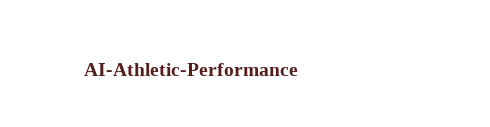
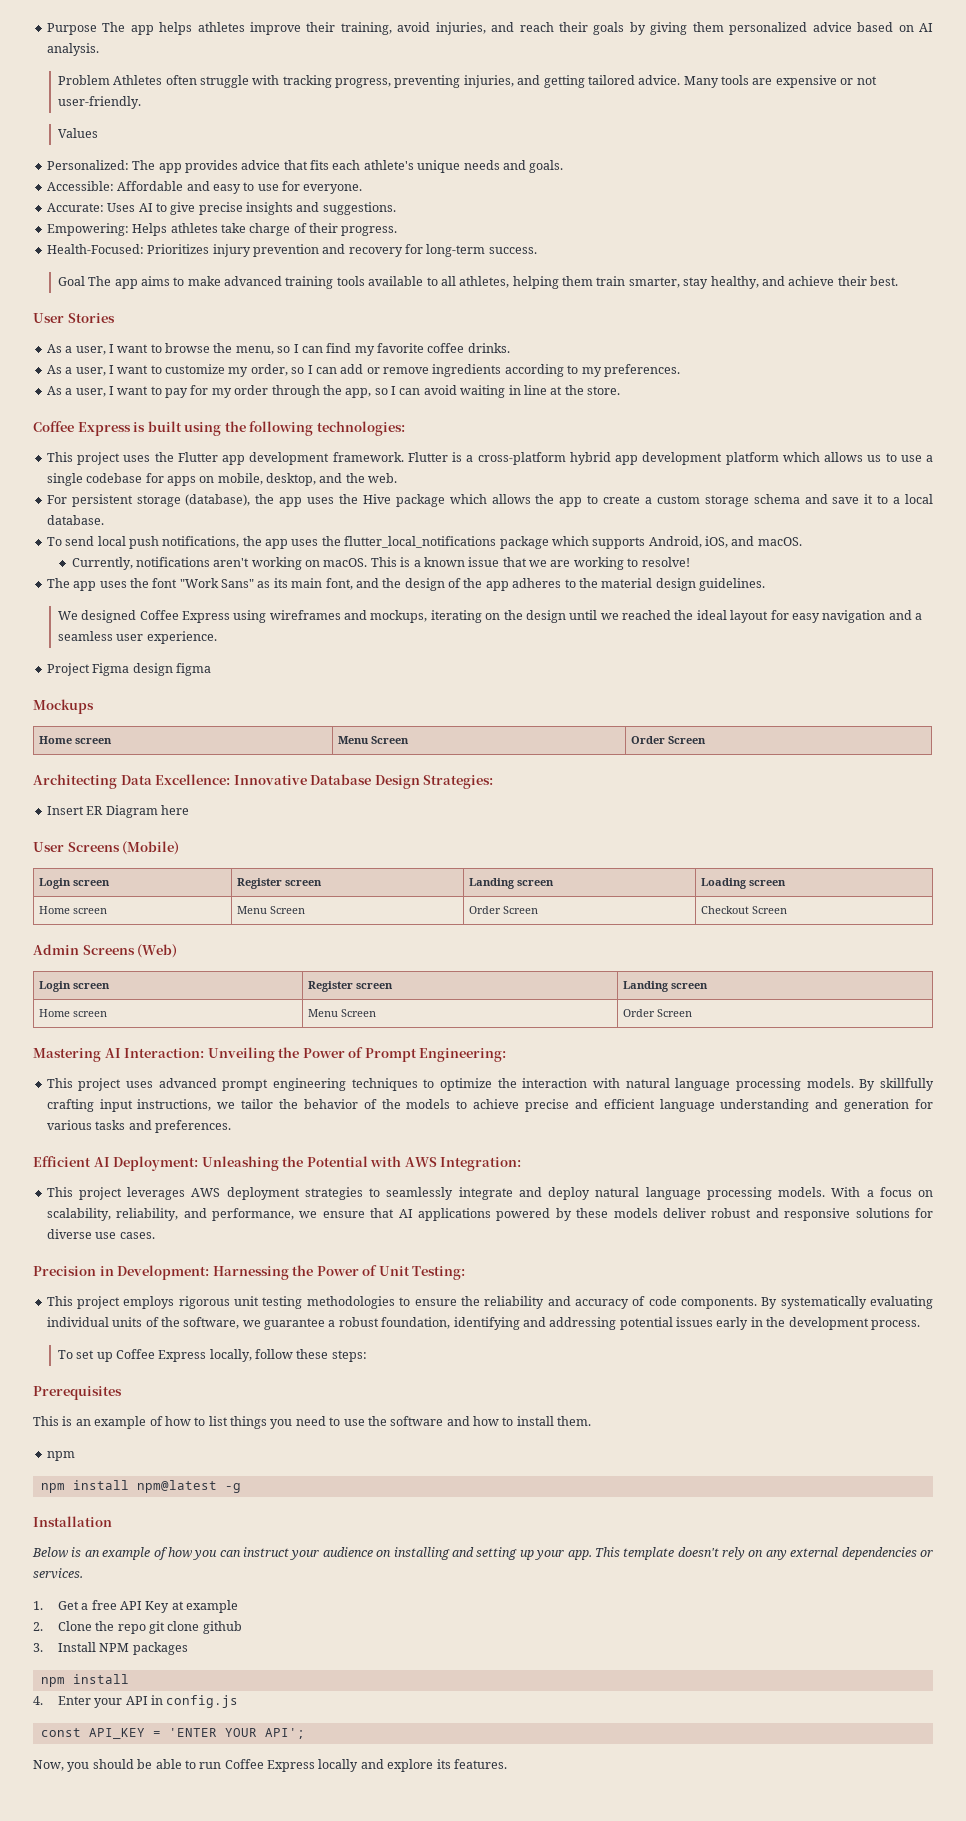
- AI-Athletic-Performance
+ Purpose The app helps athletes improve their training, avoid injuries, and reach their goals by giving them personalized advice based on AI analysis.
+ Problem Athletes often struggle with tracking progress, preventing injuries, and getting tailored advice. Many tools are expensive or not user-friendly.
+ Values
+ Personalized: The app provides advice that fits each athlete's unique needs and goals.
+ Accessible: Affordable and easy to use for everyone.
+ Accurate: Uses AI to give precise insights and suggestions.
+ Empowering: Helps athletes take charge of their progress.
+ Health-Focused: Prioritizes injury prevention and recovery for long-term success.
+ Goal The app aims to make advanced training tools available to all athletes, helping them train smarter, stay healthy, and achieve their best.
+ User Stories
+ As a user, I want to browse the menu, so I can find my favorite coffee drinks.
+ As a user, I want to customize my order, so I can add or remove ingredients according to my preferences.
+ As a user, I want to pay for my order through the app, so I can avoid waiting in line at the store.
+ Coffee Express is built using the following technologies:
+ This project uses the Flutter app development framework. Flutter is a cross-platform hybrid app development platform which allows us to use a single codebase for apps on mobile, desktop, and the web.
+ For persistent storage (database), the app uses the Hive package which allows the app to create a custom storage schema and save it to a local database.
+ To send local push notifications, the app uses the flutter_local_notifications package which supports Android, iOS, and macOS.
+ Currently, notifications aren't working on macOS. This is a known issue that we are working to resolve!
+ The app uses the font "Work Sans" as its main font, and the design of the app adheres to the material design guidelines.
+ We designed Coffee Express using wireframes and mockups, iterating on the design until we reached the ideal layout for easy navigation and a seamless user experience.
+ Project Figma design figma
+ Mockups
+ Home screen | Menu Screen | Order Screen
+ Architecting Data Excellence: Innovative Database Design Strategies:
+ Insert ER Diagram here
+ User Screens (Mobile)
+ Login screen | Register screen | Landing screen | Loading screen
+ Home screen | Menu Screen | Order Screen | Checkout Screen
+ Admin Screens (Web)
+ Login screen | Register screen | Landing screen
+ Home screen | Menu Screen | Order Screen
+ Mastering AI Interaction: Unveiling the Power of Prompt Engineering:
+ This project uses advanced prompt engineering techniques to optimize the interaction with natural language processing models. By skillfully crafting input instructions, we tailor the behavior of the models to achieve precise and efficient language understanding and generation for various tasks and preferences.
+ Efficient AI Deployment: Unleashing the Potential with AWS Integration:
+ This project leverages AWS deployment strategies to seamlessly integrate and deploy natural language processing models. With a focus on scalability, reliability, and performance, we ensure that AI applications powered by these models deliver robust and responsive solutions for diverse use cases.
+ Precision in Development: Harnessing the Power of Unit Testing:
+ This project employs rigorous unit testing methodologies to ensure the reliability and accuracy of code components. By systematically evaluating individual units of the software, we guarantee a robust foundation, identifying and addressing potential issues early in the development process.
+ To set up Coffee Express locally, follow these steps:
+ Prerequisites
+ This is an example of how to list things you need to use the software and how to install them.
+ npm
+ npm install npm@latest -g
+ Installation
+ Below is an example of how you can instruct your audience on installing and setting up your app. This template doesn't rely on any external dependencies or services.
+ 1. Get a free API Key at example
+ 2. Clone the repo git clone github
+ 3. Install NPM packages
+ npm install
+ 4. Enter your API in config.js
+ const API_KEY = 'ENTER YOUR API';
+ Now, you should be able to run Coffee Express locally and explore its features.

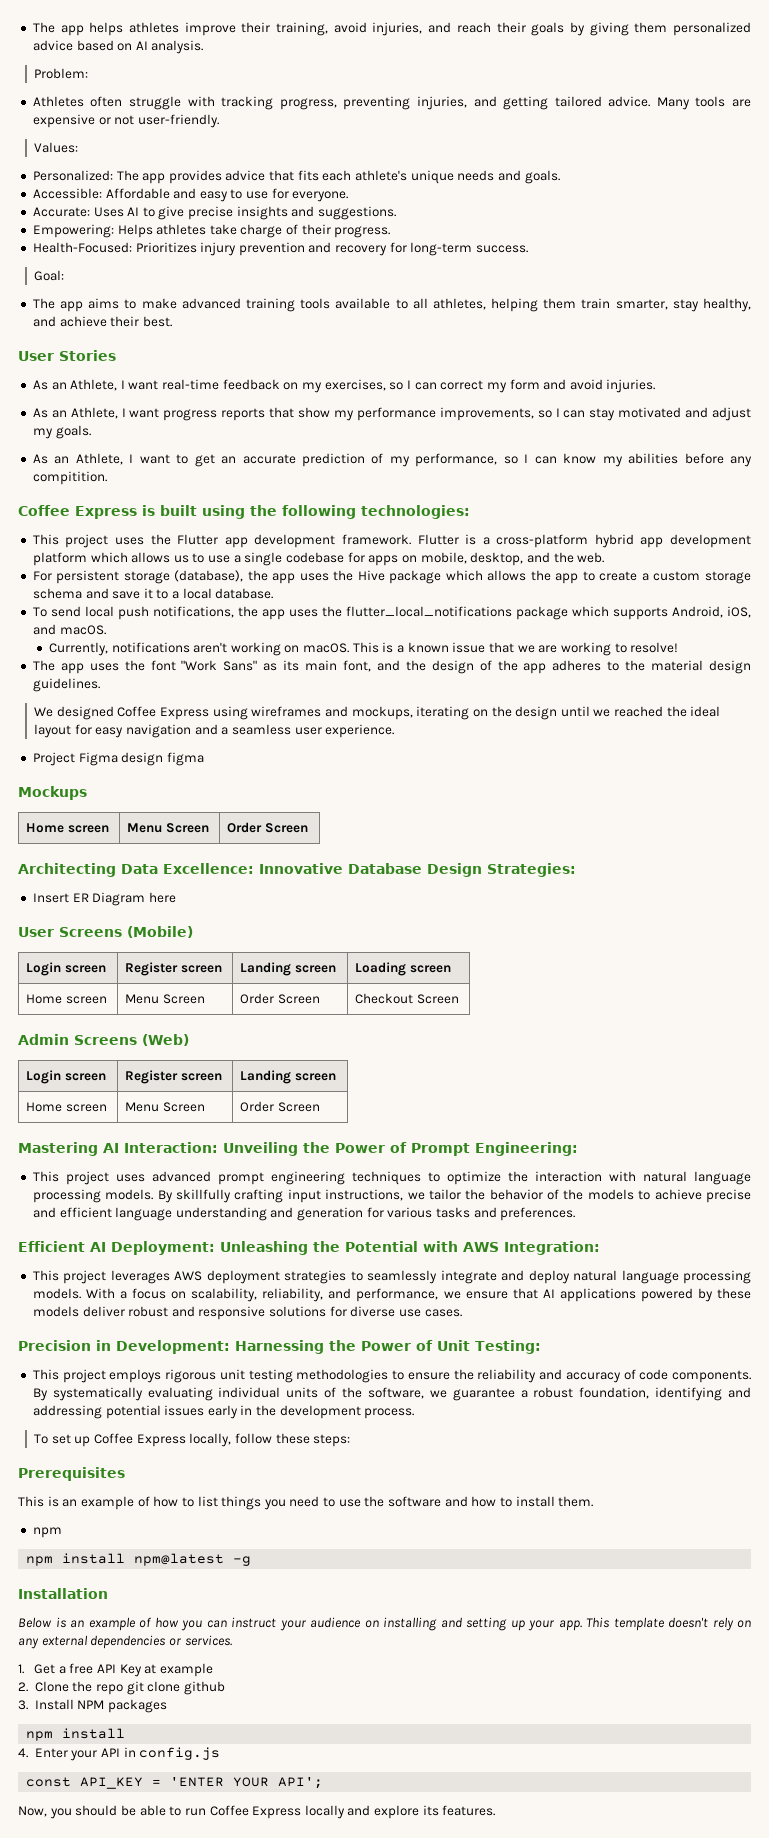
- Purpose The app helps athletes improve their training, avoid injuries, and reach their goals by giving them personalized advice based on AI analysis.
+ The app helps athletes improve their training, avoid injuries, and reach their goals by giving them personalized advice based on AI analysis.
- Problem Athletes often struggle with tracking progress, preventing injuries, and getting tailored advice.
+ Problem:
+ Athletes often struggle with tracking progress, preventing injuries, and getting tailored advice.
- Values
+ Values:
- Goal The app aims to make advanced training tools available to all athletes, helping them train smarter, stay healthy, and achieve their best.
+ Goal:
+ The app aims to make advanced training tools available to all athletes, helping them train smarter, stay healthy, and achieve their best.
- As a user, I want to browse the menu, so I can find my favorite coffee drinks.
- As a user, I want to customize my order, so I can add or remove ingredients according to my preferences.
- As a user, I want to pay for my order through the app, so I can avoid waiting in line at the store.
+ As an Athlete, I want real-time feedback on my exercises, so I can correct my form and avoid injuries.
+ As an Athlete, I want progress reports that show my performance improvements, so I can stay motivated and adjust my goals.
+ As an Athlete, I want to get an accurate prediction of my performance, so I can know my abilities before any compitition.

